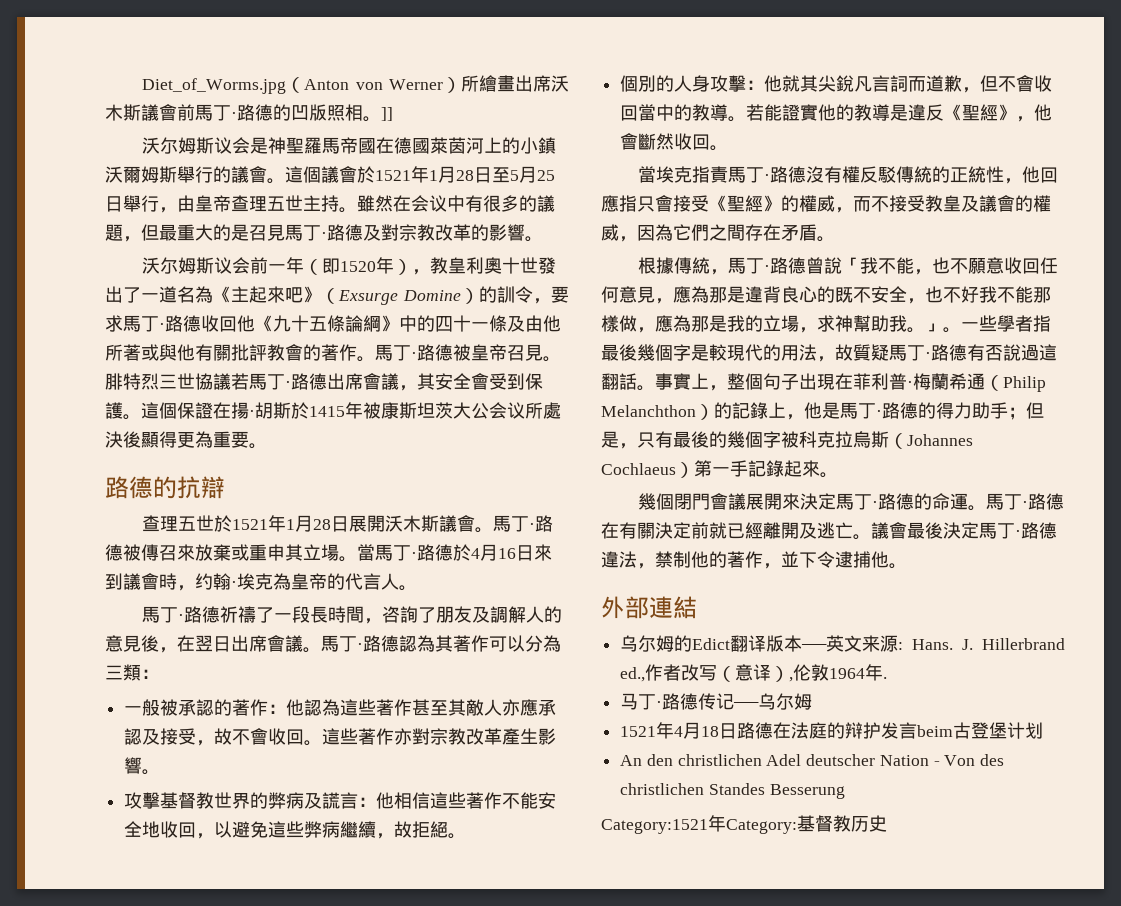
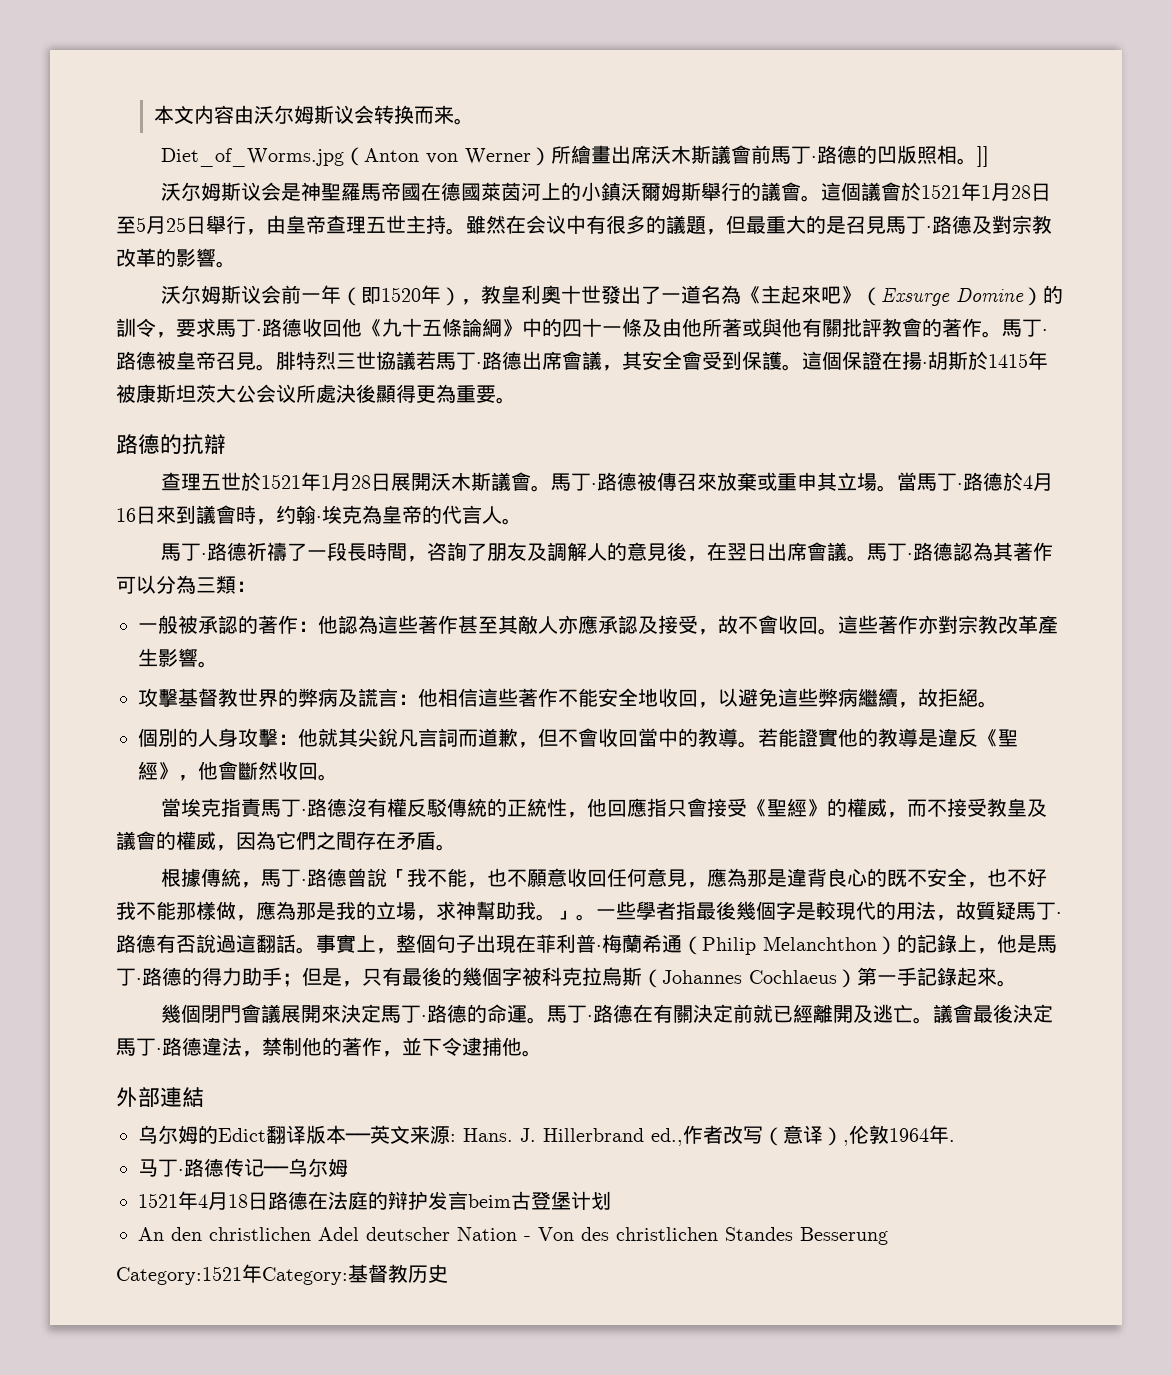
+ 本文内容由沃尔姆斯议会转换而来。

